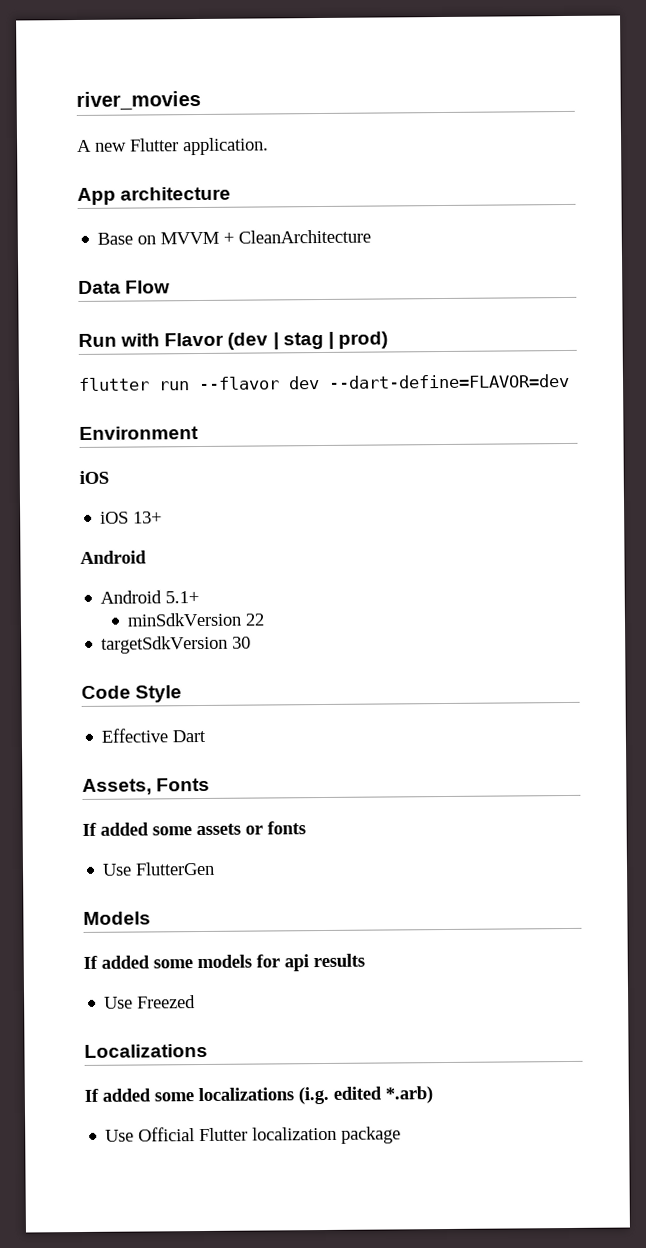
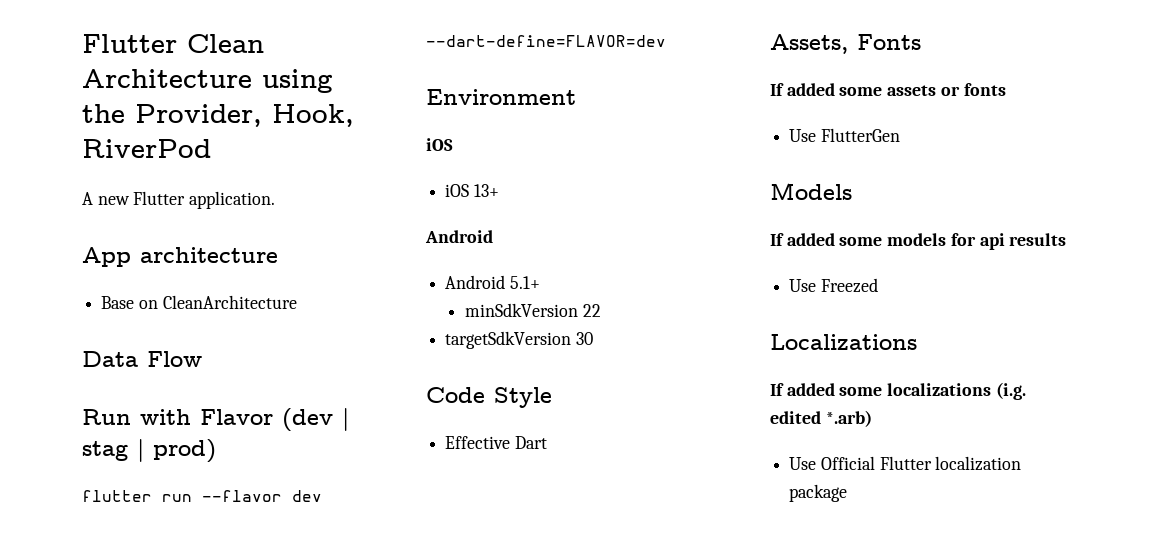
- river_movies
+ Flutter Clean Architecture using the Provider, Hook, RiverPod
- Base on MVVM + CleanArchitecture
+ Base on CleanArchitecture

